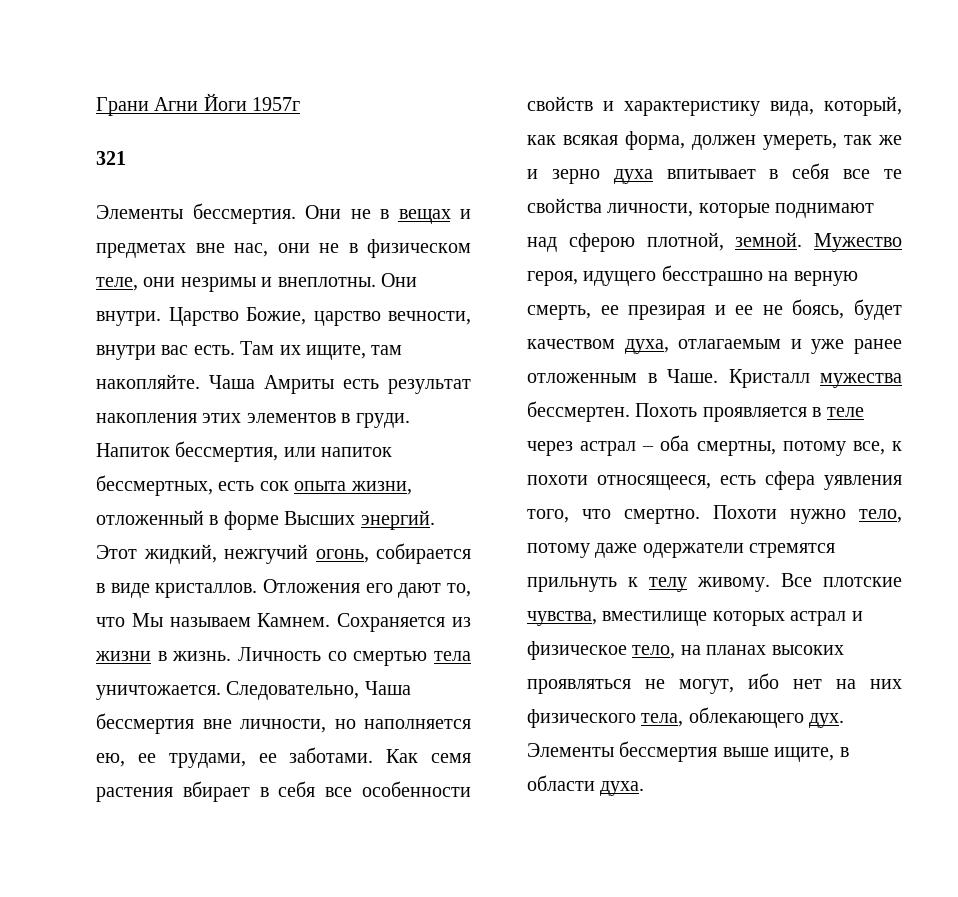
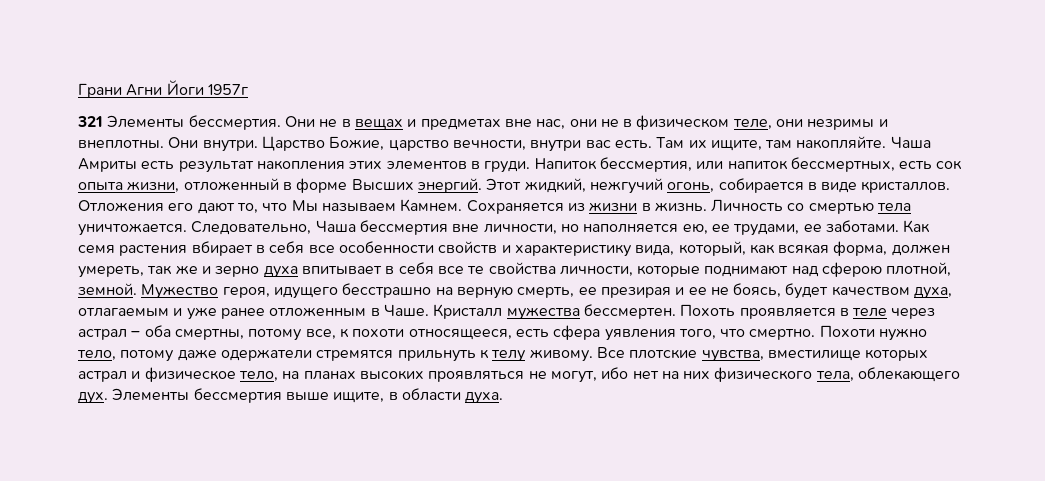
- 321
- Элементы бессмертия.
+ 321 Элементы бессмертия.

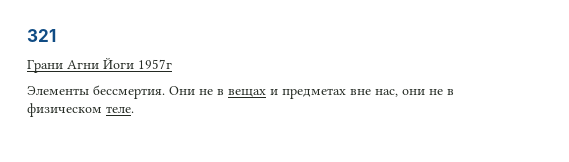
+ 321
- 321 Элементы бессмертия.
+ Элементы бессмертия.
- Они не в вещах и предметах вне нас, они не в физическом теле, они незримы и внеплотны. Они внутри. Царство Божие, царство вечности, внутри вас есть. Там их ищите, там накопляйте. Чаша Амриты есть результат накопления этих элементов в груди. Напиток бессмертия, или напиток бессмертных, есть сок опыта жизни, отложенный в форме Высших энергий. Этот жидкий, нежгучий огонь, собирается в виде кристаллов. Отложения его дают то, что Мы называем Камнем. Сохраняется из жизни в жизнь. Личность со смертью тела уничтожается. Следовательно, Чаша бессмертия вне личности, но наполняется ею, ее трудами, ее заботами. Как семя растения вбирает в себя все особенности свойств и характеристику вида, который, как всякая форма, должен умереть, так же и зерно духа впитывает в себя все те свойства личности, которые поднимают над сферою плотной, земной. Мужество героя, идущего бесстрашно на верную смерть, ее презирая и ее не боясь, будет качеством духа, отлагаемым и уже ранее отложенным в Чаше. Кристалл мужества бессмертен. Похоть проявляется в теле через астрал – оба смертны, потому все, к похоти относящееся, есть сфера уявления того, что смертно. Похоти нужно тело, потому даже одержатели стремятся прильнуть к телу живому. Все плотские чувства, вместилище которых астрал и физическое тело, на планах высоких проявляться не могут, ибо нет на них физического тела, облекающего дух. Элементы бессмертия выше ищите, в области духа.
+ Они не в вещах и предметах вне нас, они не в физическом теле.

